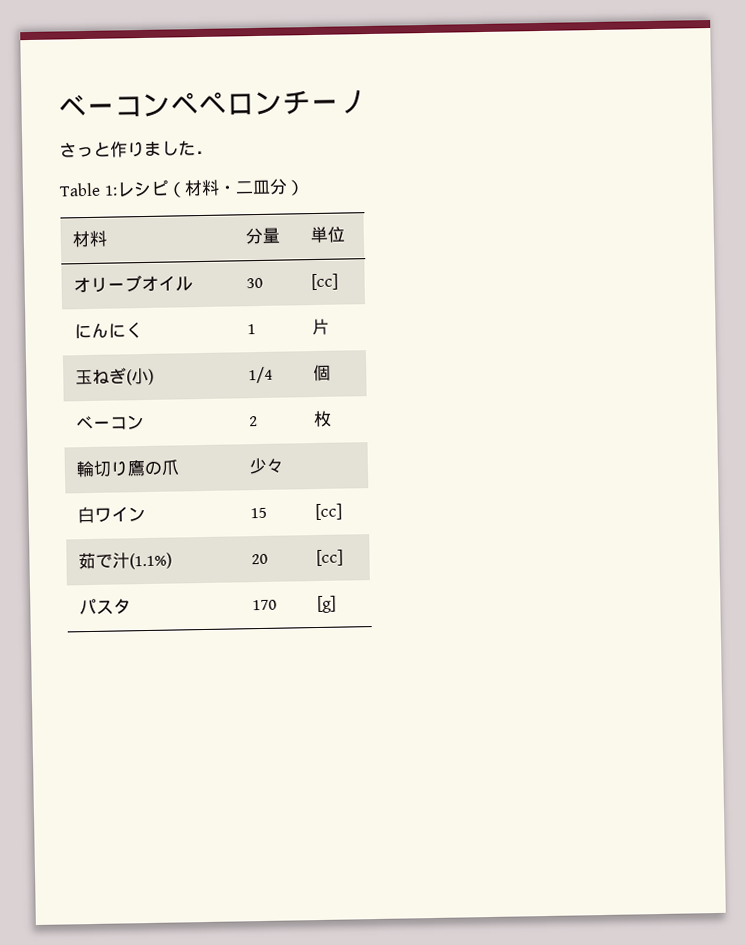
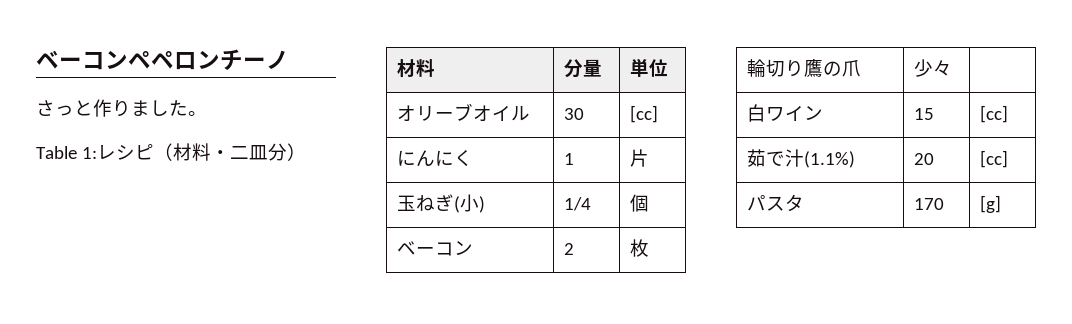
- さっと作りました．
+ さっと作りました。

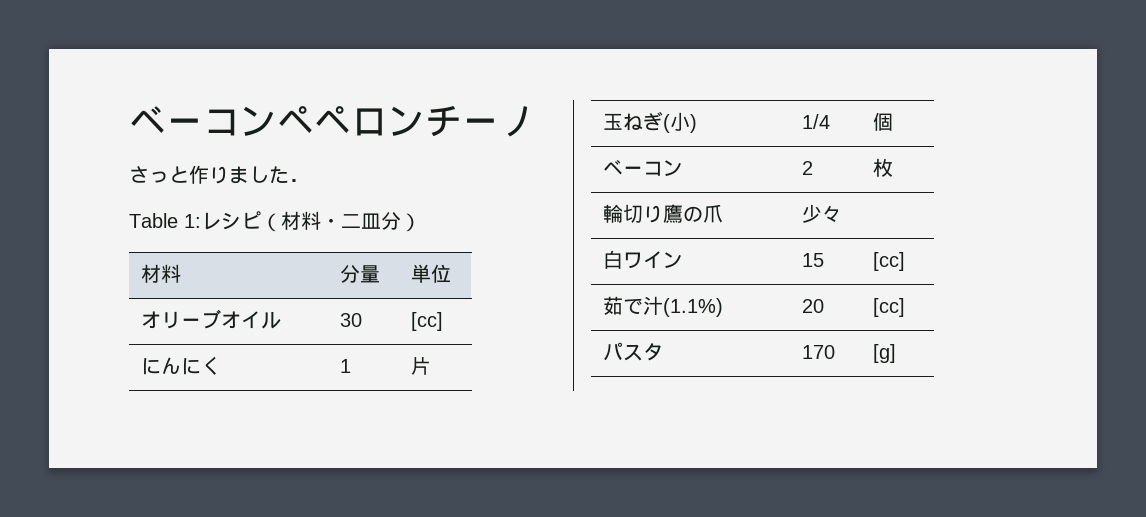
- さっと作りました。
+ さっと作りました．

